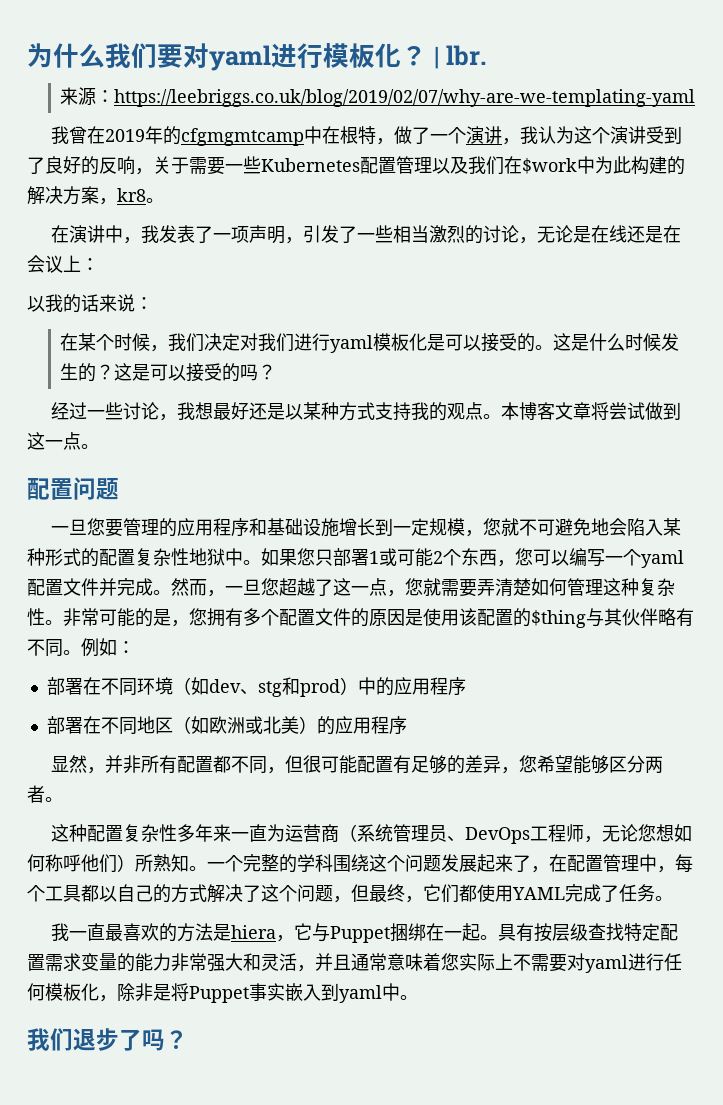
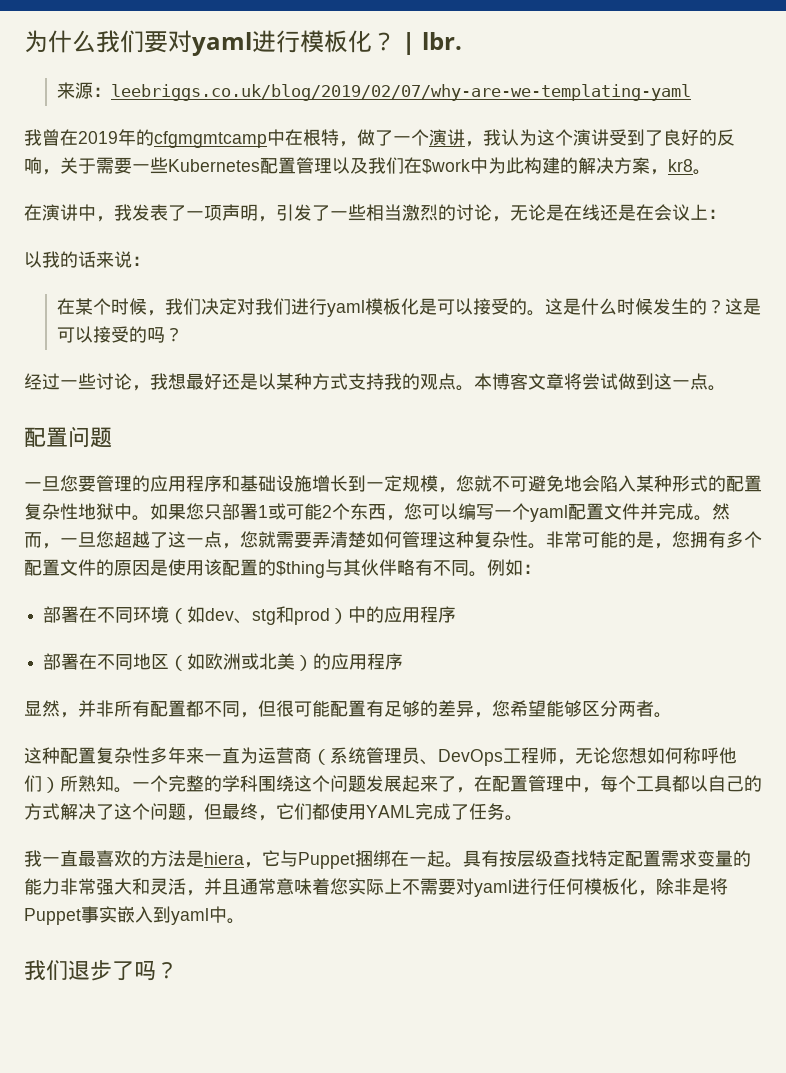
- 来源：https://leebriggs.co.uk/blog/2019/02/07/why-are-we-templating-yaml
+ 来源：leebriggs.co.uk/blog/2019/02/07/why-are-we-templating-yaml

